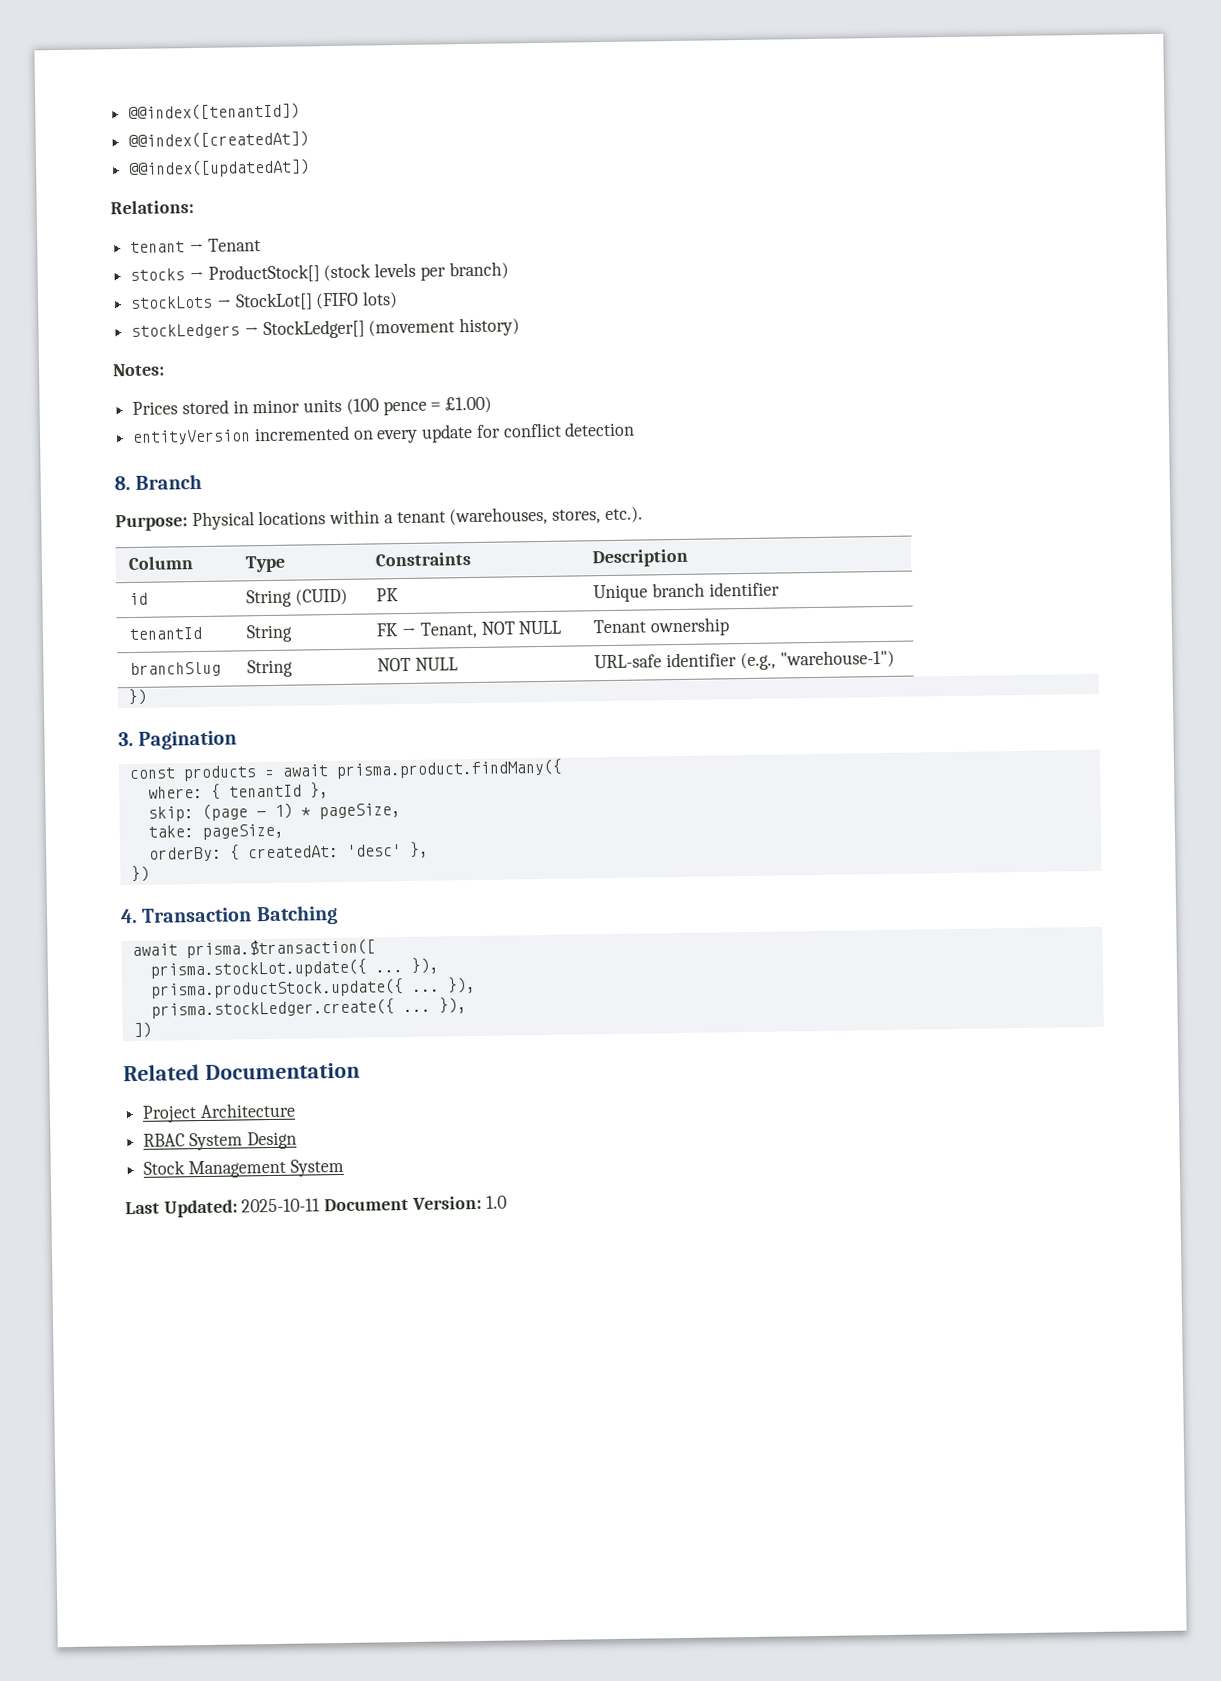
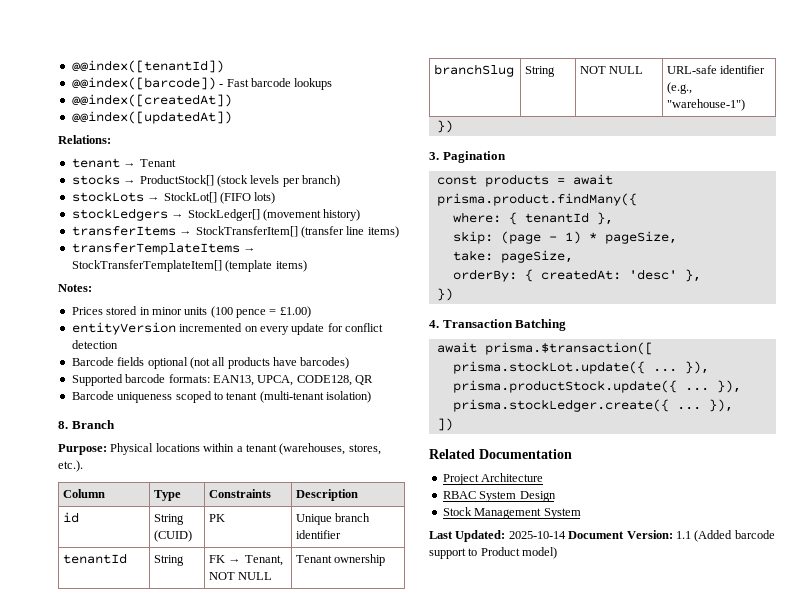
+ @@index([barcode]) - Fast barcode lookups
+ transferItems → StockTransferItem[] (transfer line items)
+ transferTemplateItems → StockTransferTemplateItem[] (template items)
+ Barcode fields optional (not all products have barcodes)
+ Supported barcode formats: EAN13, UPCA, CODE128, QR
+ Barcode uniqueness scoped to tenant (multi-tenant isolation)
- Last Updated: 2025-10-11 Document Version: 1.0
+ Last Updated: 2025-10-14 Document Version: 1.1 (Added barcode support to Product model)

